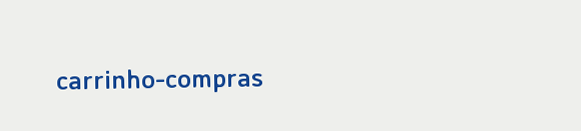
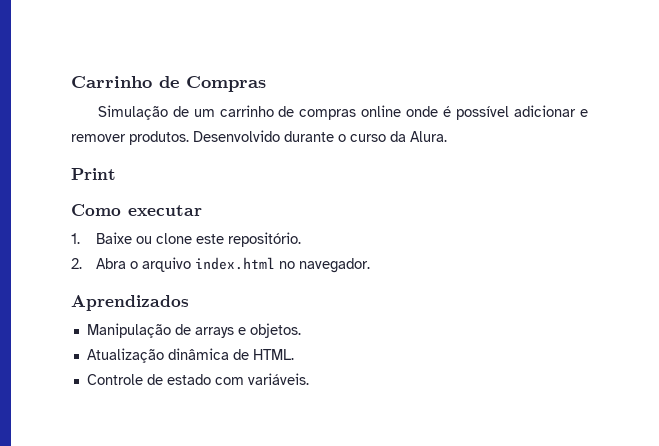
- carrinho-compras
+ Carrinho de Compras
+ Simulação de um carrinho de compras online onde é possível adicionar e remover produtos. Desenvolvido durante o curso da Alura.
+ Print
+ Como executar
+ 1. Baixe ou clone este repositório.
+ 2. Abra o arquivo index.html no navegador.
+ Aprendizados
+ Manipulação de arrays e objetos.
+ Atualização dinâmica de HTML.
+ Controle de estado com variáveis.

